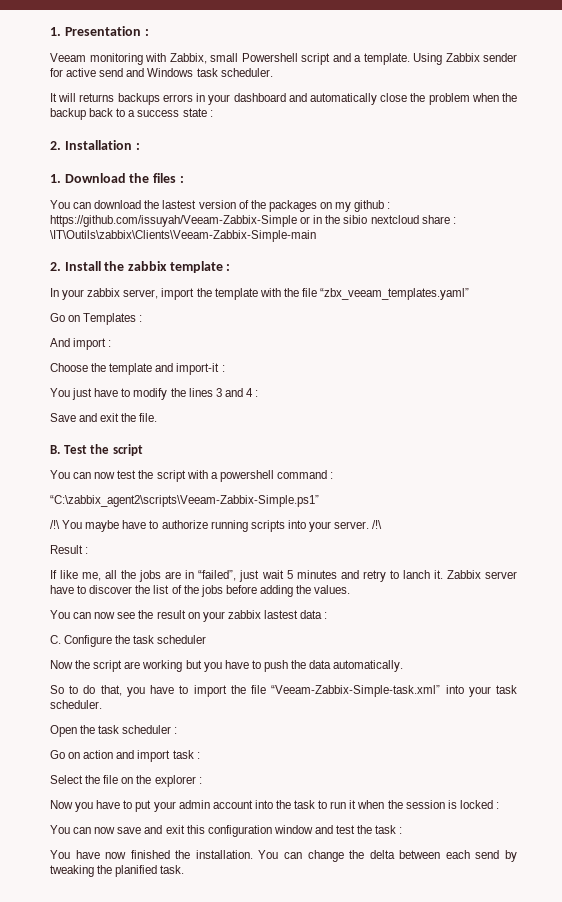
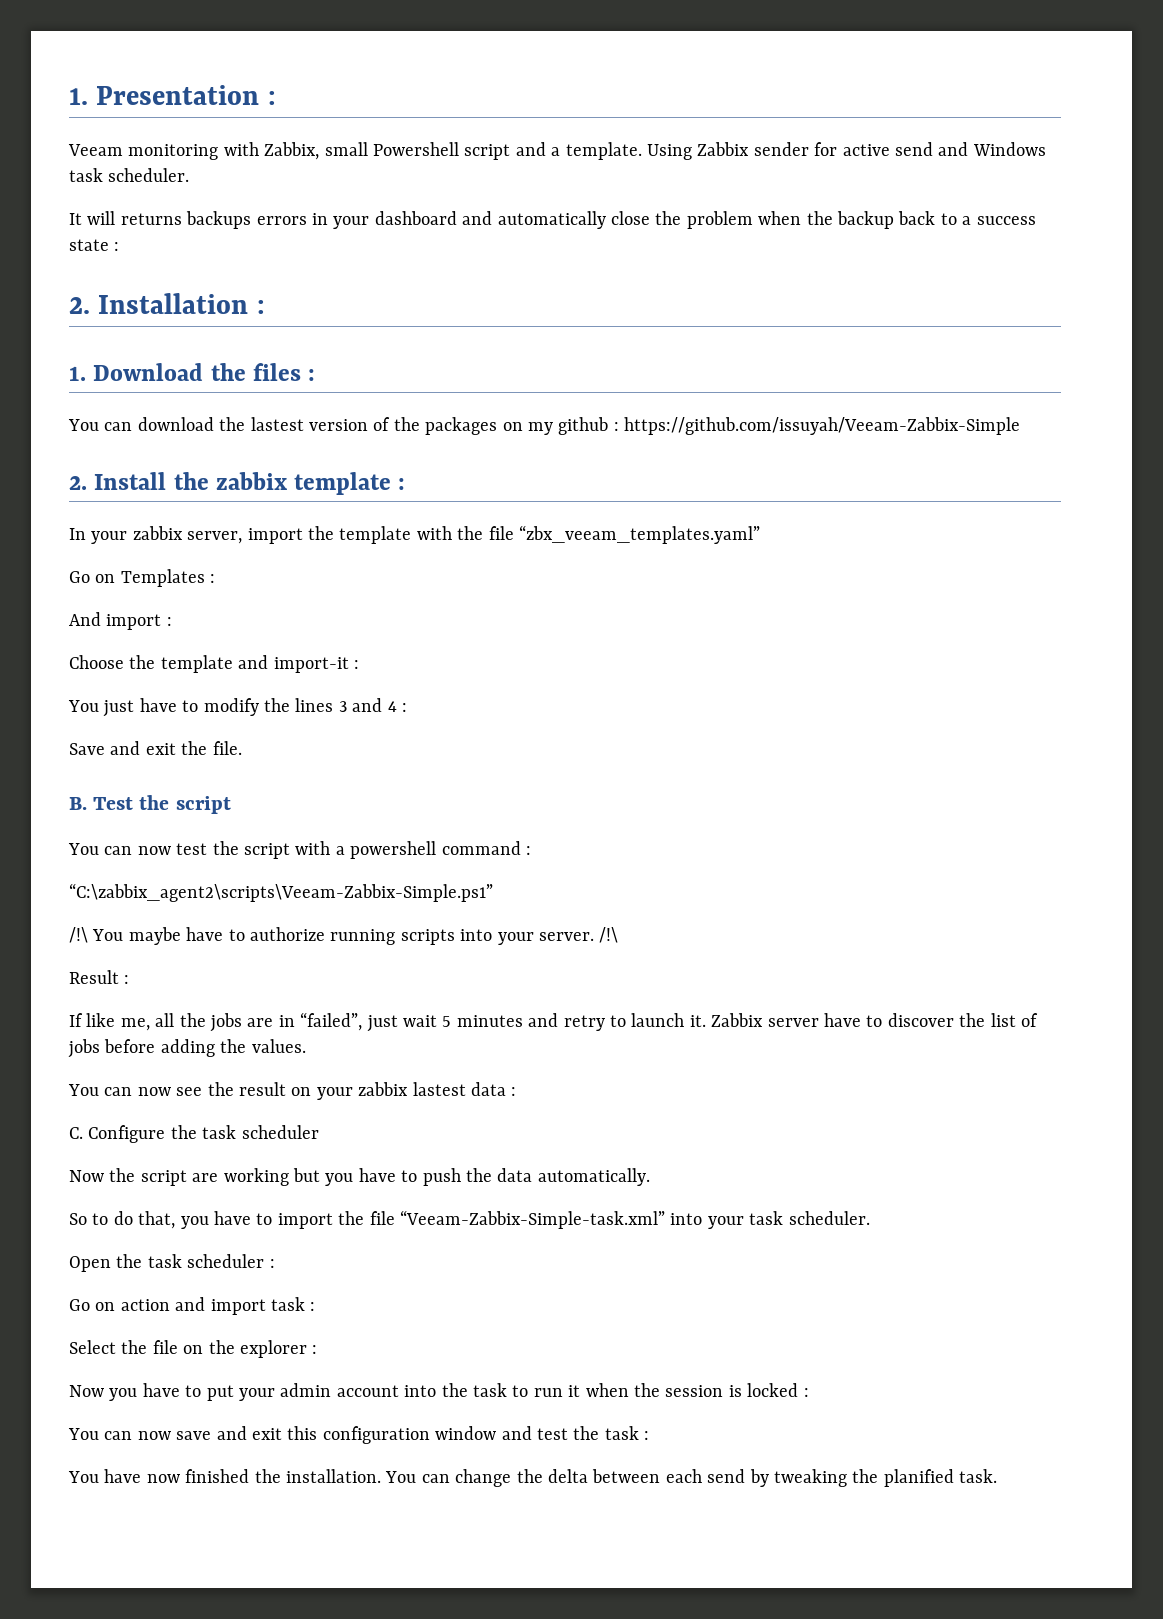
- You can download the lastest version of the packages on my github : https://github.com/issuyah/Veeam-Zabbix-Simple or in the sibio nextcloud share : \IT\Outils\zabbix\Clients\Veeam-Zabbix-Simple-main
+ You can download the lastest version of the packages on my github : https://github.com/issuyah/Veeam-Zabbix-Simple
- If like me, all the jobs are in “failed”, just wait 5 minutes and retry to lanch it.
+ If like me, all the jobs are in “failed”, just wait 5 minutes and retry to launch it.
- Zabbix server have to discover the list of the jobs before adding the values.
+ Zabbix server have to discover the list of jobs before adding the values.

